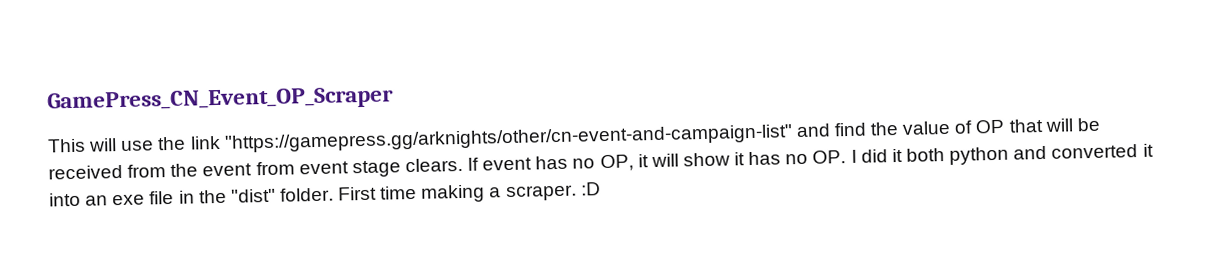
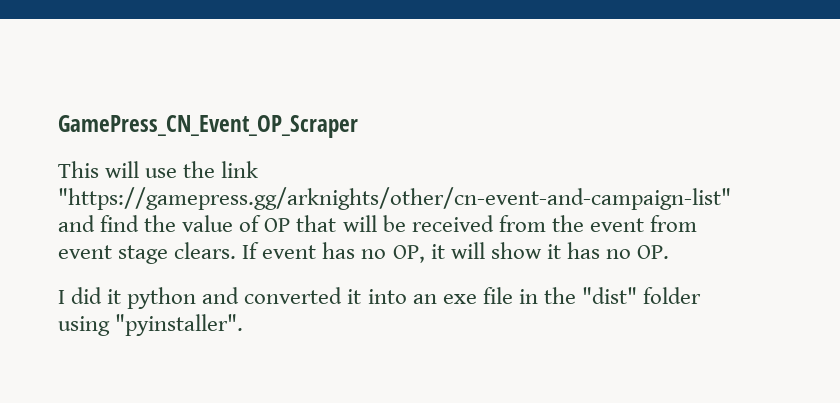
- If event has no OP, it will show it has no OP. I did it both python and converted it into an exe file in the "dist" folder. First time making a scraper. :D
+ If event has no OP, it will show it has no OP.
+ I did it python and converted it into an exe file in the "dist" folder using "pyinstaller".

